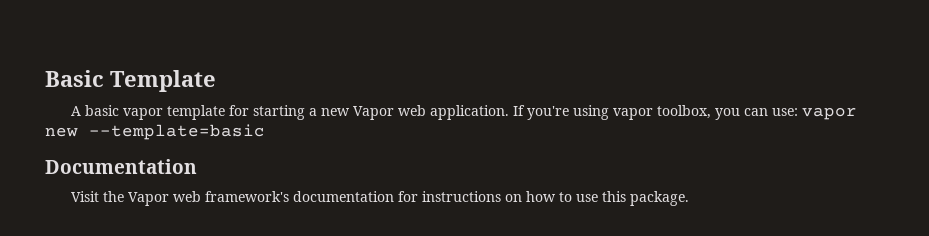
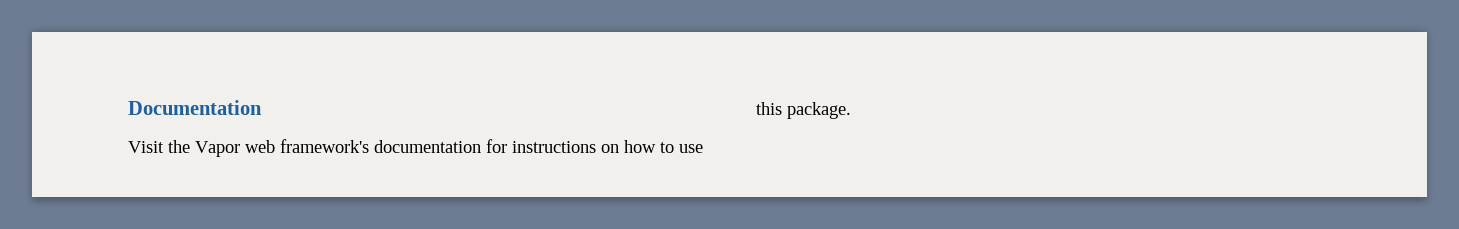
- Basic Template
- A basic vapor template for starting a new Vapor web application. If you're using vapor toolbox, you can use: vapor new --template=basic

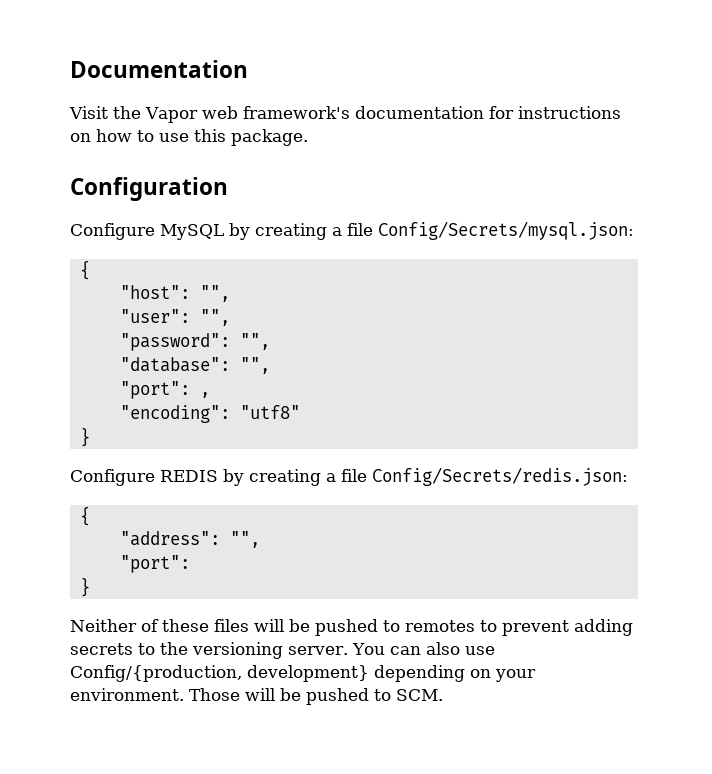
+ Configuration
+ Configure MySQL by creating a file Config/Secrets/mysql.json:
+ {
+ "host": "",
+ "user": "",
+ "password": "",
+ "database": "",
+ "port": ,
+ "encoding": "utf8"
+ }
+ Configure REDIS by creating a file Config/Secrets/redis.json:
+ {
+ "address": "",
+ "port":
+ }
+ Neither of these files will be pushed to remotes to prevent adding secrets to the versioning server. You can also use Config/{production, development} depending on your environment. Those will be pushed to SCM.

